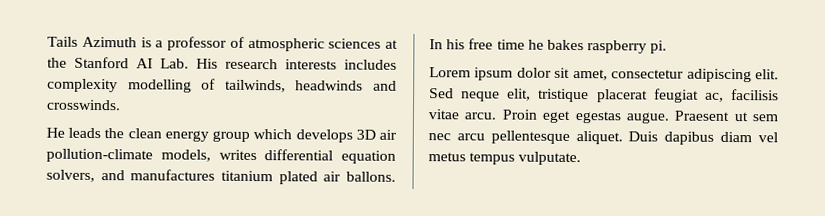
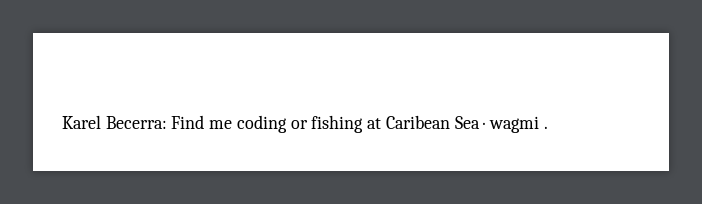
- Tails Azimuth is a professor of atmospheric sciences at the Stanford AI Lab. His research interests includes complexity modelling of tailwinds, headwinds and crosswinds.
- He leads the clean energy group which develops 3D air pollution-climate models, writes differential equation solvers, and manufactures titanium plated air ballons. In his free time he bakes raspberry pi.
- Lorem ipsum dolor sit amet, consectetur adipiscing elit. Sed neque elit, tristique placerat feugiat ac, facilisis vitae arcu. Proin eget egestas augue. Praesent ut sem nec arcu pellentesque aliquet. Duis dapibus diam vel metus tempus vulputate.
+ Karel Becerra: Find me coding or fishing at Caribean Sea · wagmi .

